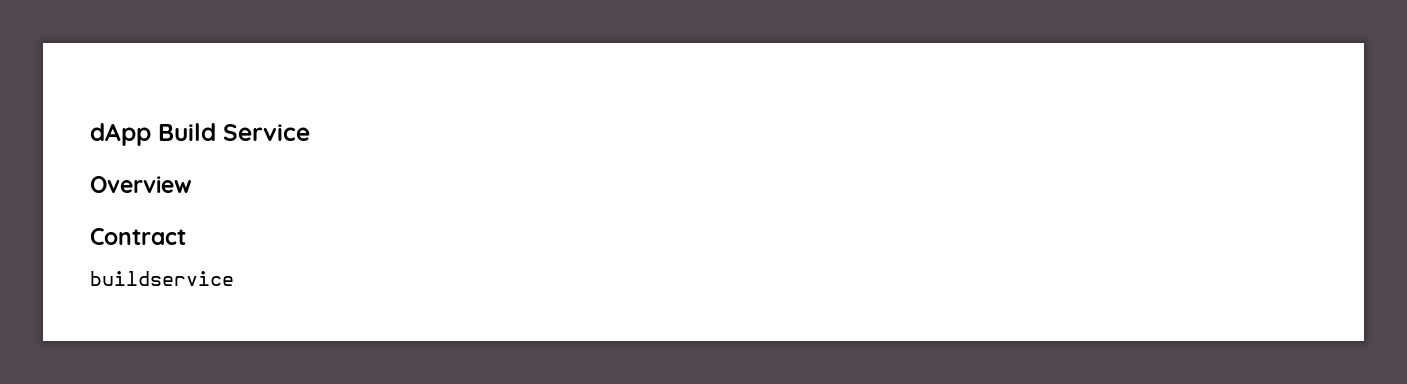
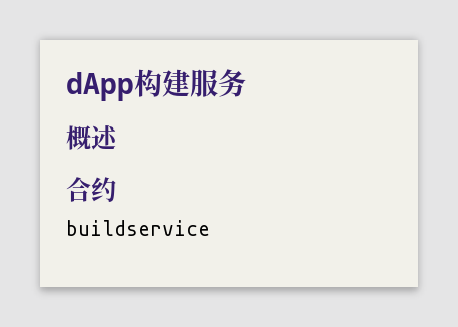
- dApp Build Service
- Overview
- Contract
+ dApp构建服务
+ 概述
+ 合约

